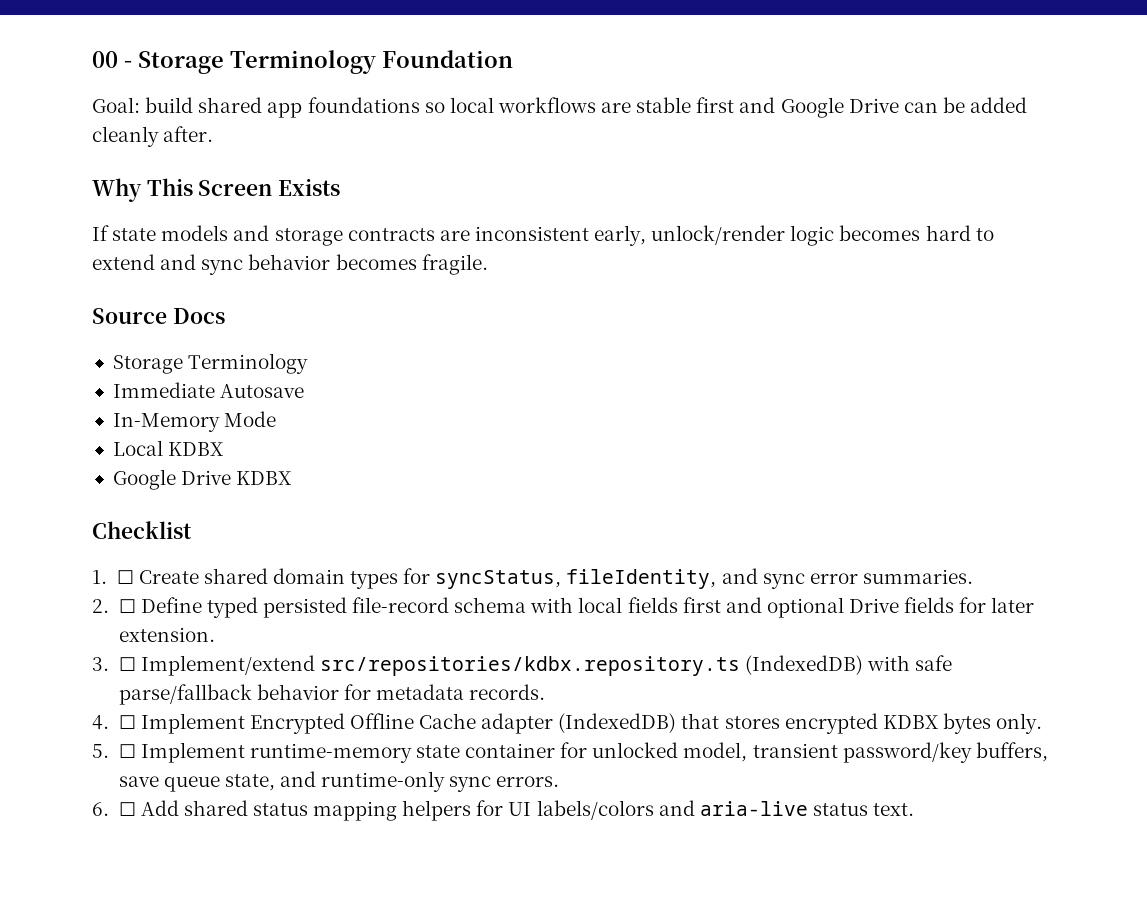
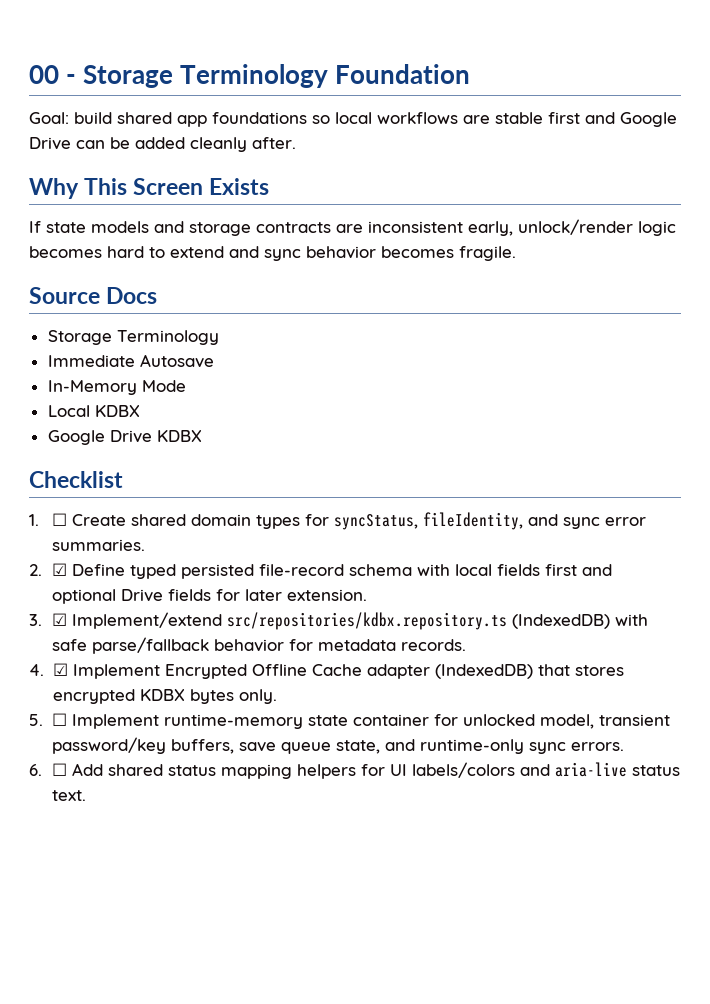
- 2. ☐ Define typed persisted file-record schema with local fields first and optional Drive fields for later extension.
+ 2. ☑ Define typed persisted file-record schema with local fields first and optional Drive fields for later extension.
- 3. ☐ Implement/extend src/repositories/kdbx.repository.ts (IndexedDB) with safe parse/fallback behavior for metadata records.
+ 3. ☑ Implement/extend src/repositories/kdbx.repository.ts (IndexedDB) with safe parse/fallback behavior for metadata records.
- 4. ☐ Implement Encrypted Offline Cache adapter (IndexedDB) that stores encrypted KDBX bytes only.
+ 4. ☑ Implement Encrypted Offline Cache adapter (IndexedDB) that stores encrypted KDBX bytes only.

